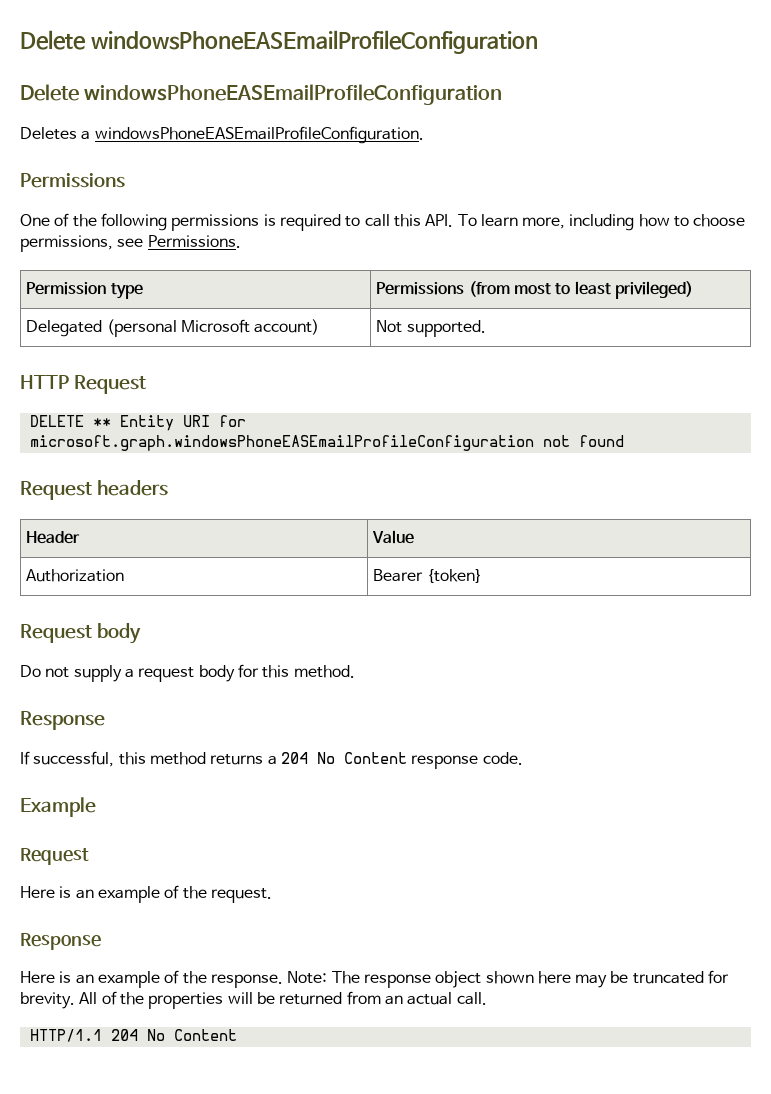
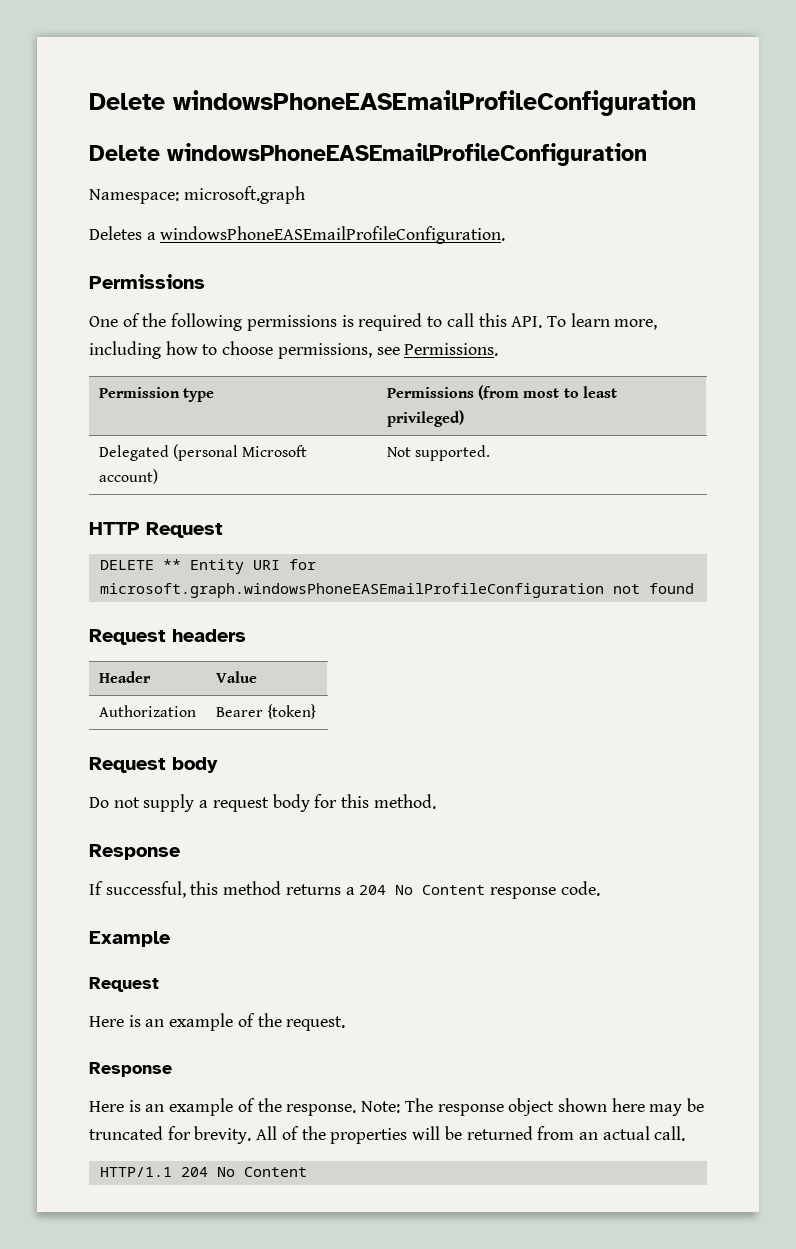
+ Namespace: microsoft.graph

